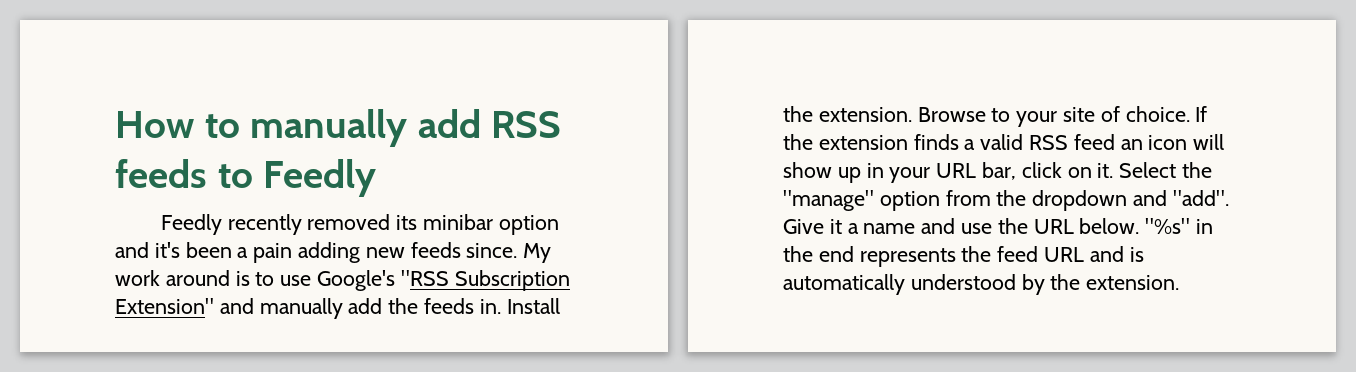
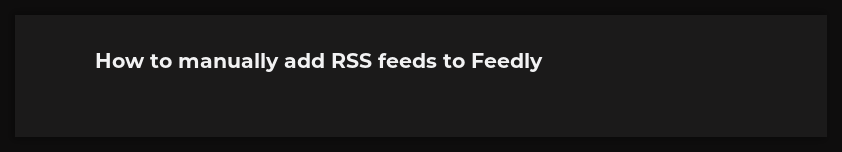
- Feedly recently removed its minibar option and it's been a pain adding new feeds since. My work around is to use Google's "RSS Subscription Extension" and manually add the feeds in. Install the extension. Browse to your site of choice. If the extension finds a valid RSS feed an icon will show up in your URL bar, click on it. Select the "manage" option from the dropdown and "add". Give it a name and use the URL below. "%s" in the end represents the feed URL and is automatically understood by the extension.

